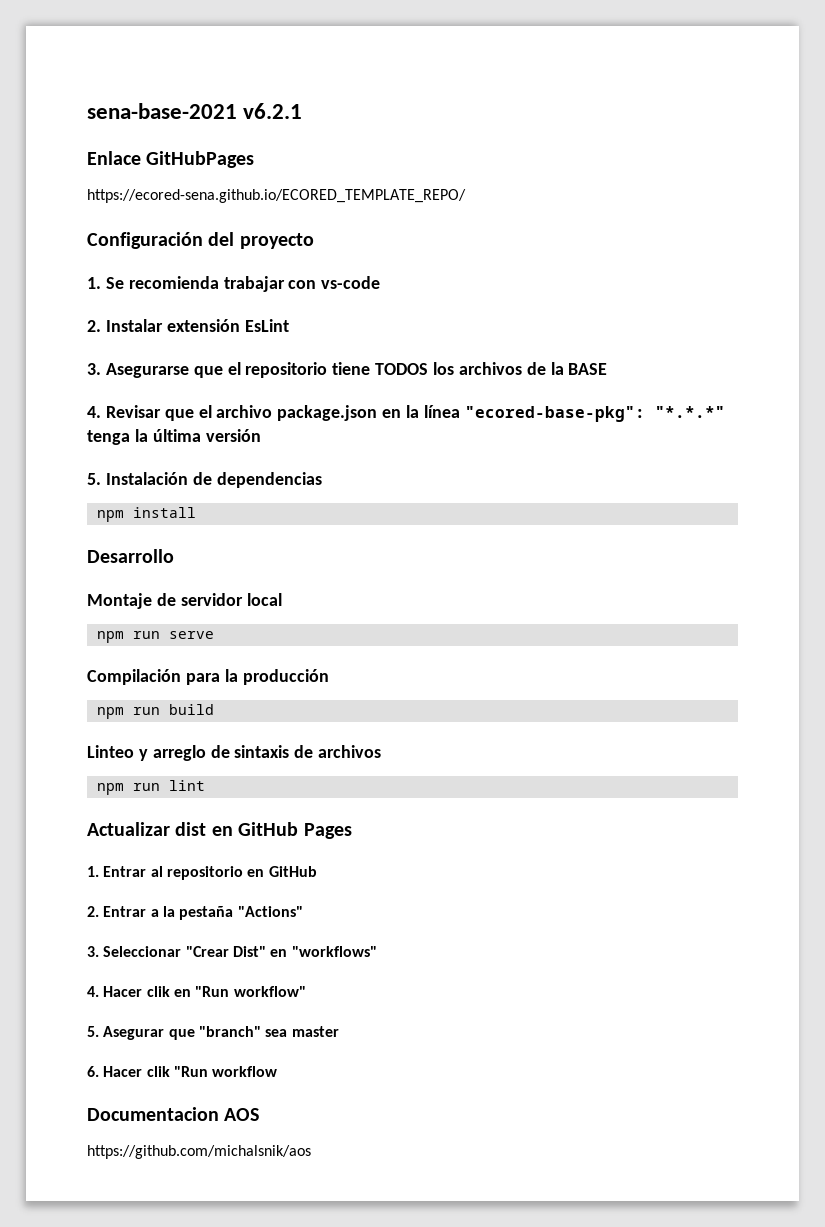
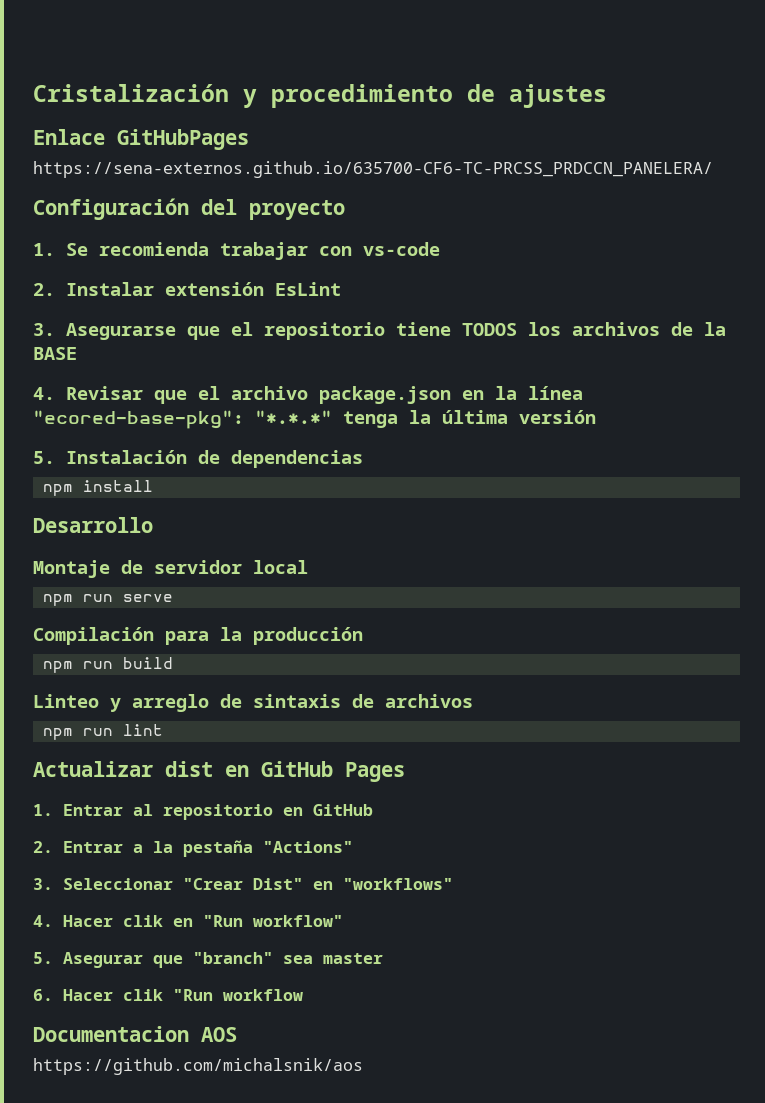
- sena-base-2021 v6.2.1
+ Cristalización y procedimiento de ajustes
- https://ecored-sena.github.io/ECORED_TEMPLATE_REPO/
+ https://sena-externos.github.io/635700-CF6-TC-PRCSS_PRDCCN_PANELERA/

